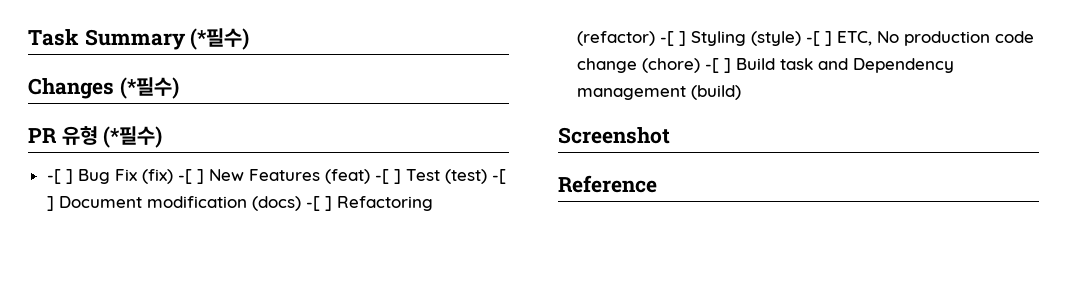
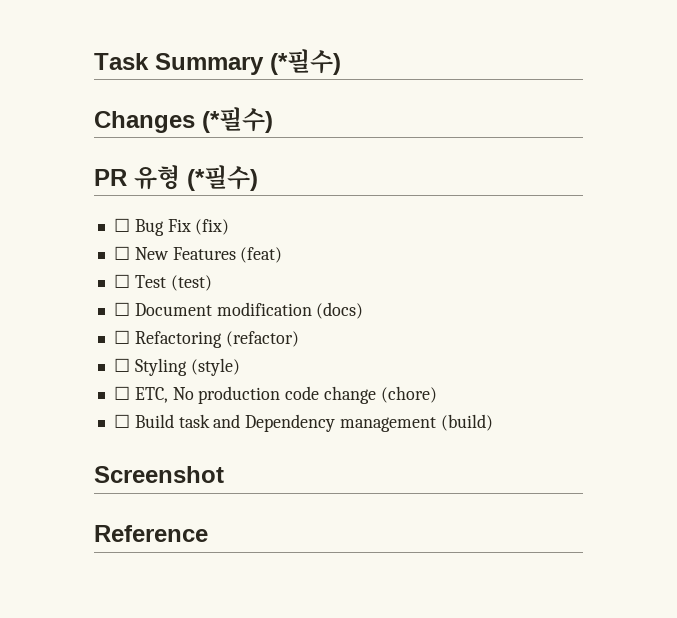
- -[ ] Bug Fix (fix) -[ ] New Features (feat) -[ ] Test (test) -[ ] Document modification (docs) -[ ] Refactoring (refactor) -[ ] Styling (style) -[ ] ETC, No production code change (chore) -[ ] Build task and Dependency management (build)
+ ☐ Bug Fix (fix)
+ ☐ New Features (feat)
+ ☐ Test (test)
+ ☐ Document modification (docs)
+ ☐ Refactoring (refactor)
+ ☐ Styling (style)
+ ☐ ETC, No production code change (chore)
+ ☐ Build task and Dependency management (build)

